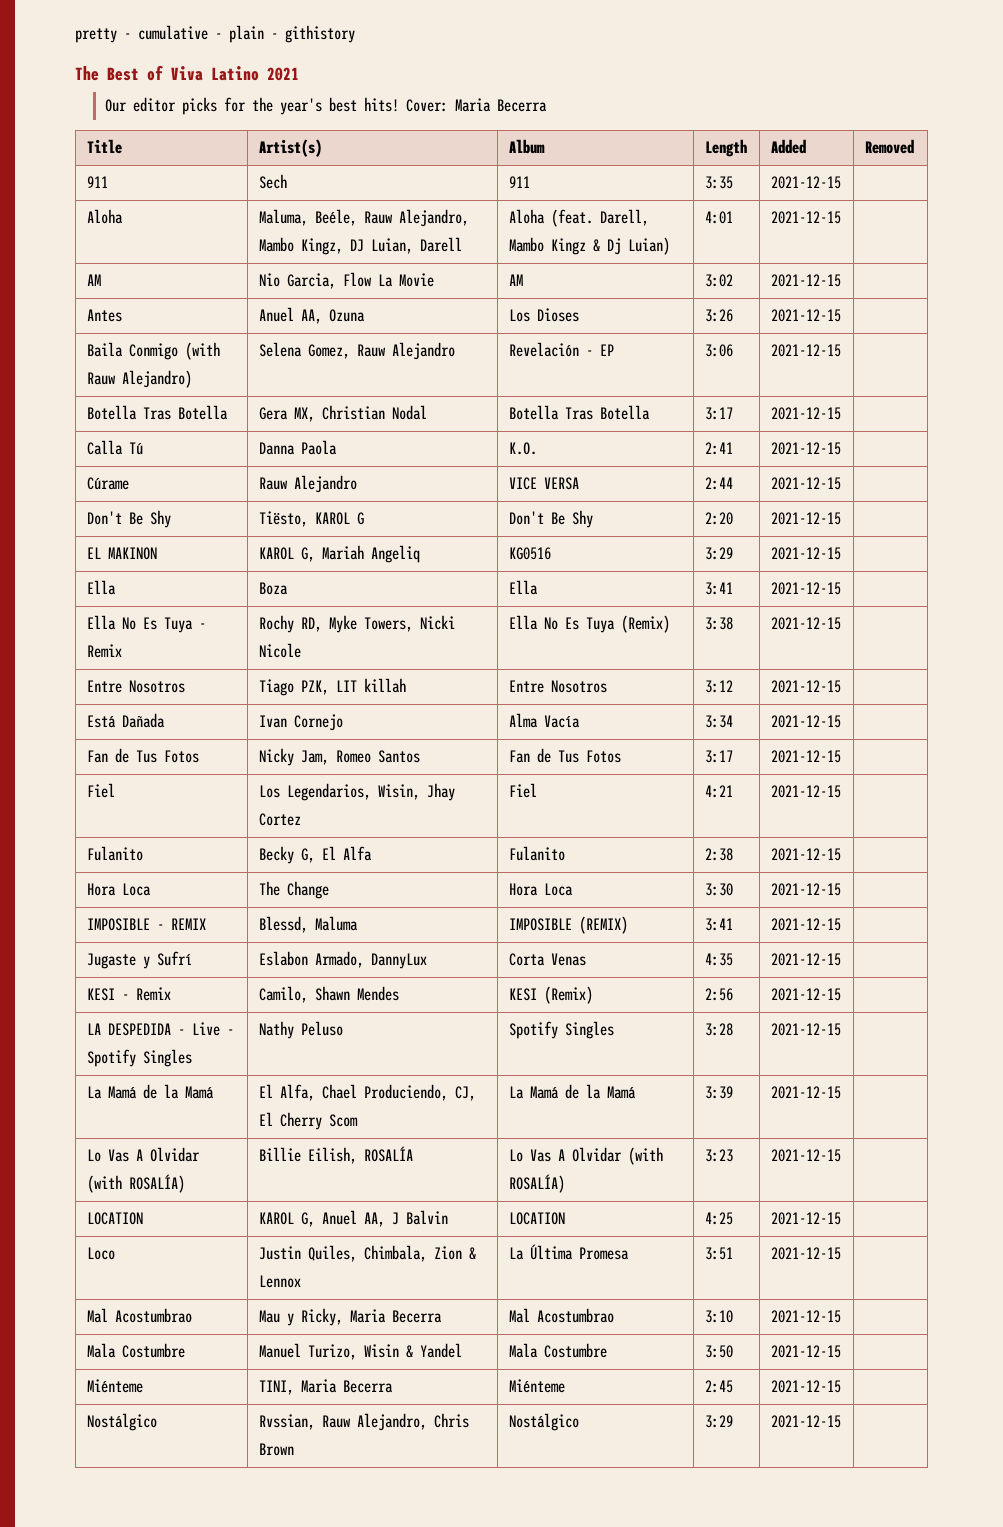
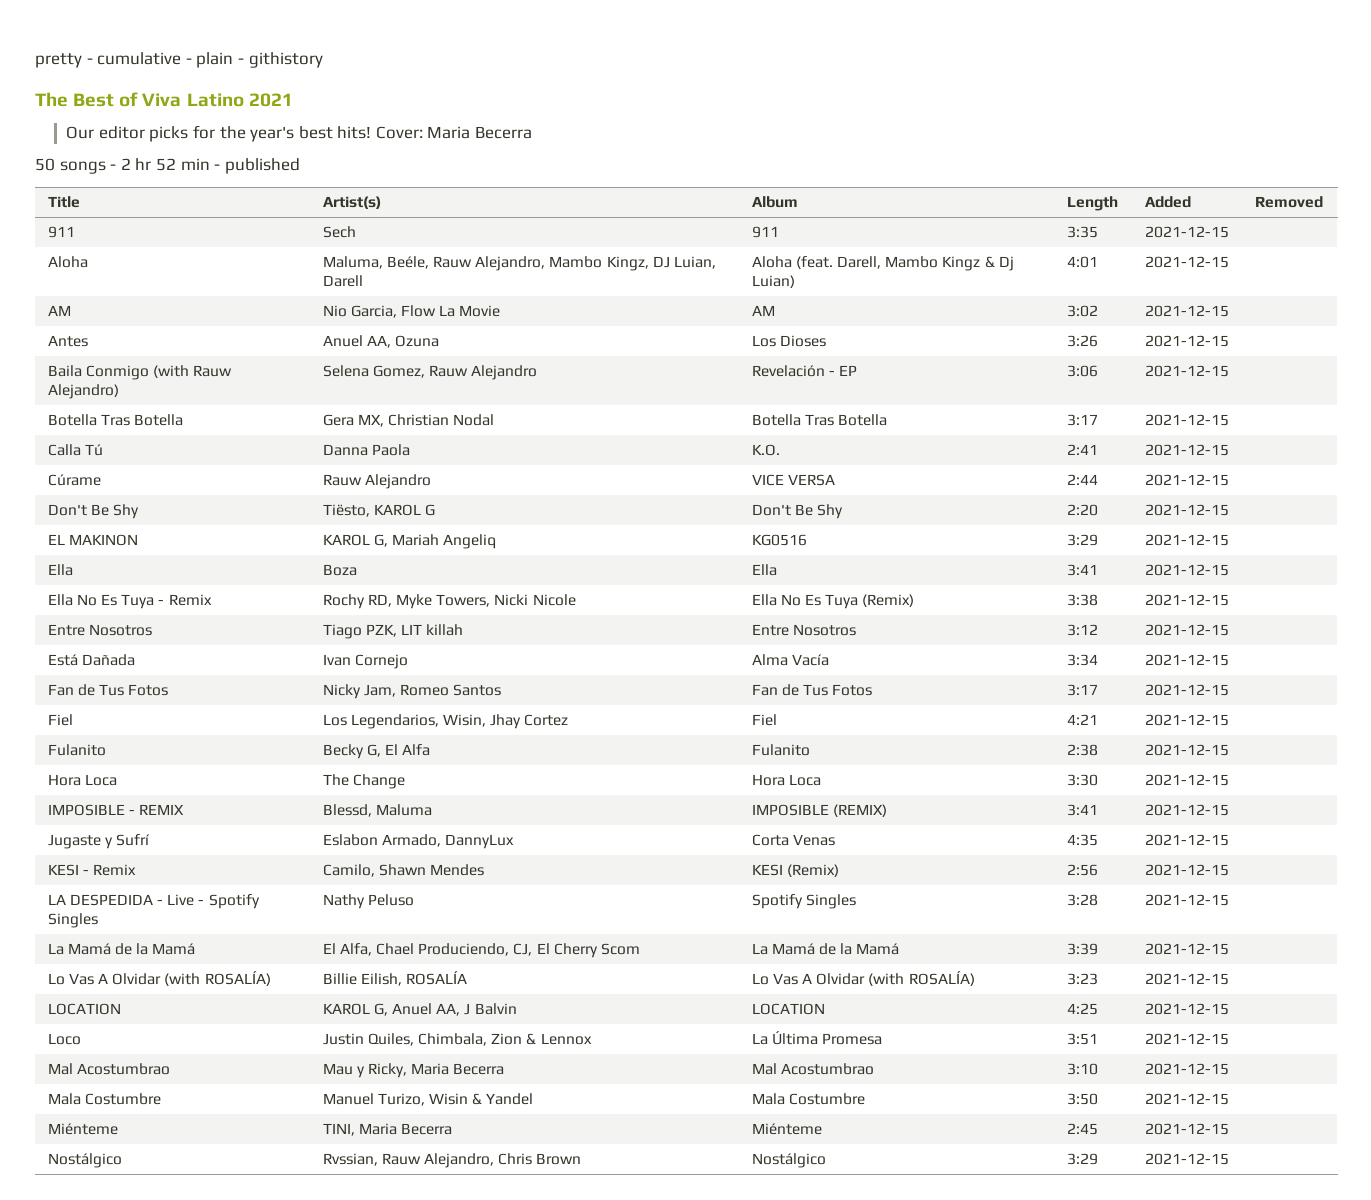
+ 50 songs - 2 hr 52 min - published

